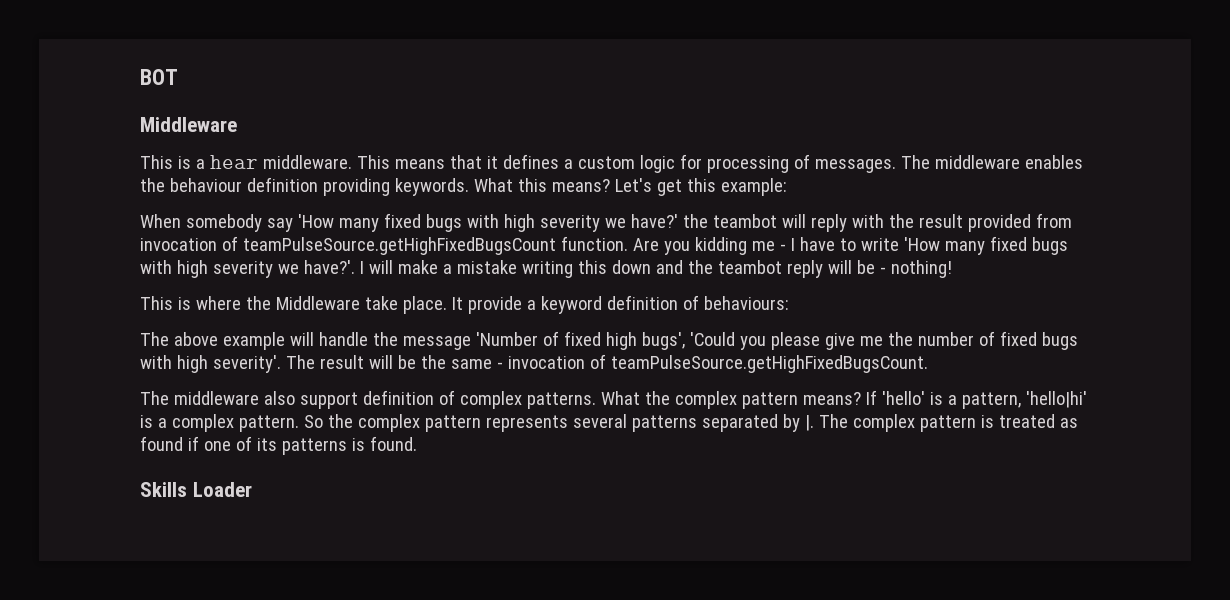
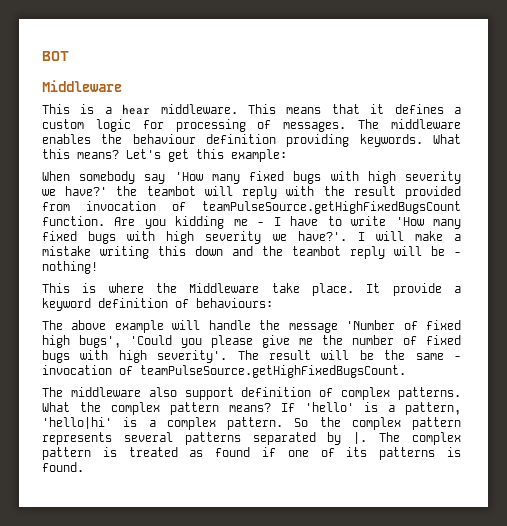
- Skills Loader

